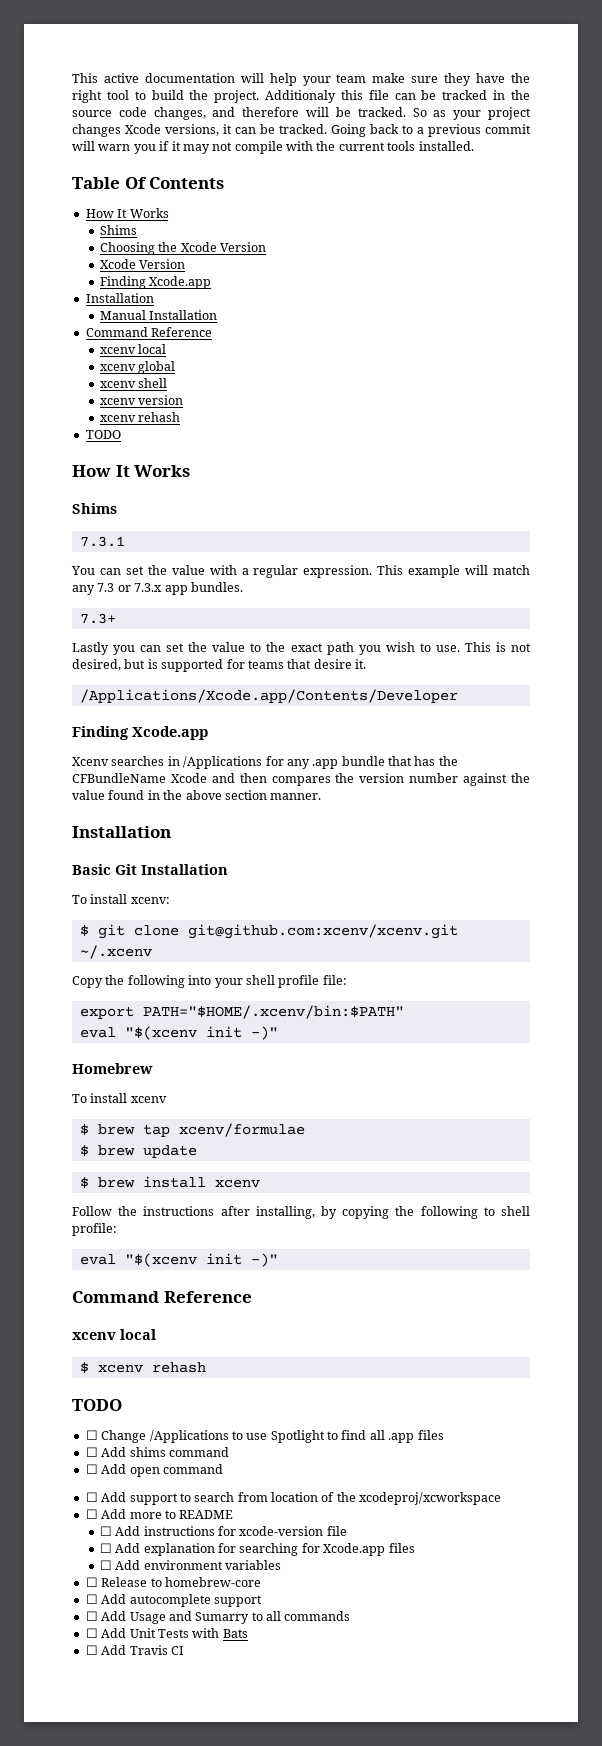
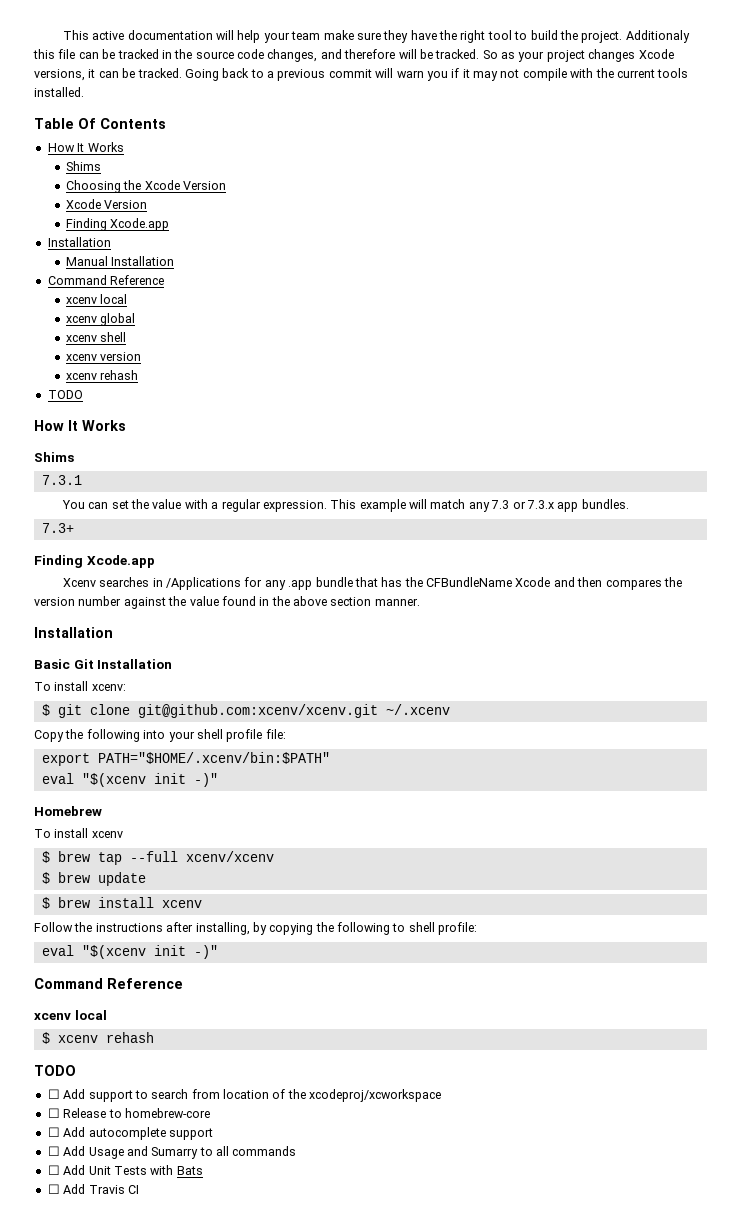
- Lastly you can set the value to the exact path you wish to use. This is not desired, but is supported for teams that desire it.
- /Applications/Xcode.app/Contents/Developer
- $ brew tap xcenv/formulae
+ $ brew tap --full xcenv/xcenv
- ☐ Change /Applications to use Spotlight to find all .app files
- ☐ Add shims command
- ☐ Add open command
- ☐ Add more to README
- ☐ Add instructions for xcode-version file
- ☐ Add explanation for searching for Xcode.app files
- ☐ Add environment variables

